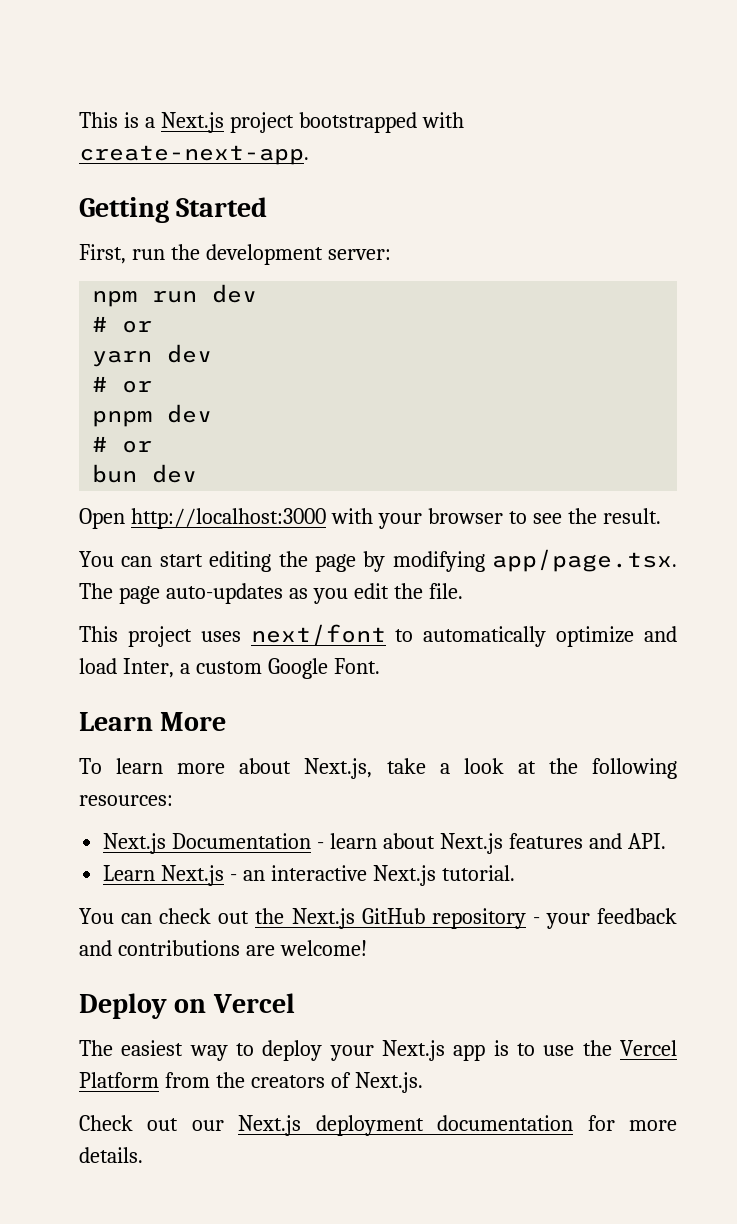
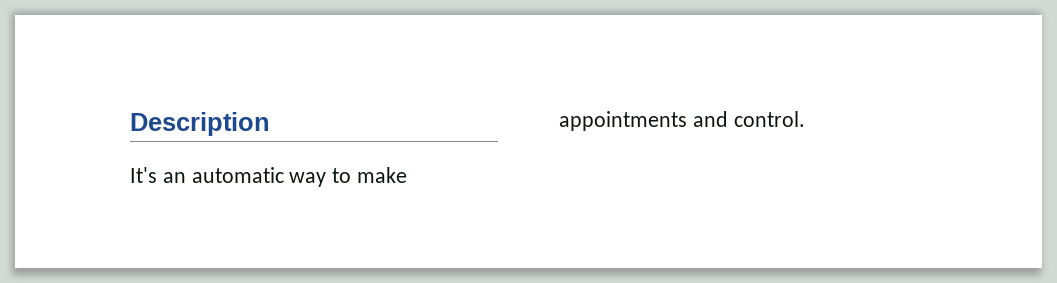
- This is a Next.js project bootstrapped with create-next-app.
- Getting Started
- First, run the development server:
- npm run dev
- # or
- yarn dev
- # or
- pnpm dev
- # or
- bun dev
- Open http://localhost:3000 with your browser to see the result.
- You can start editing the page by modifying app/page.tsx. The page auto-updates as you edit the file.
- This project uses next/font to automatically optimize and load Inter, a custom Google Font.
- Learn More
- To learn more about Next.js, take a look at the following resources:
- Next.js Documentation - learn about Next.js features and API.
- Learn Next.js - an interactive Next.js tutorial.
- You can check out the Next.js GitHub repository - your feedback and contributions are welcome!
- Deploy on Vercel
- The easiest way to deploy your Next.js app is to use the Vercel Platform from the creators of Next.js.
- Check out our Next.js deployment documentation for more details.
+ Description
+ It's an automatic way to make appointments and control.

